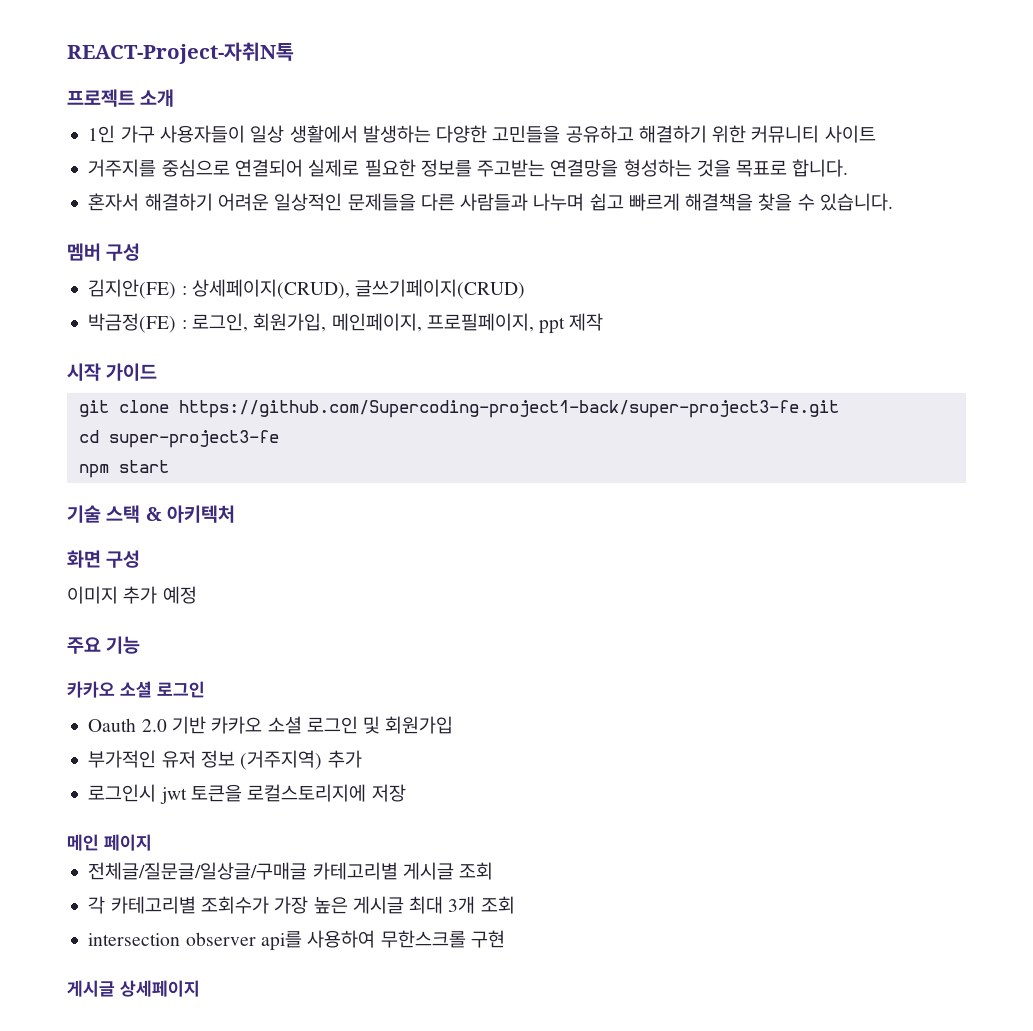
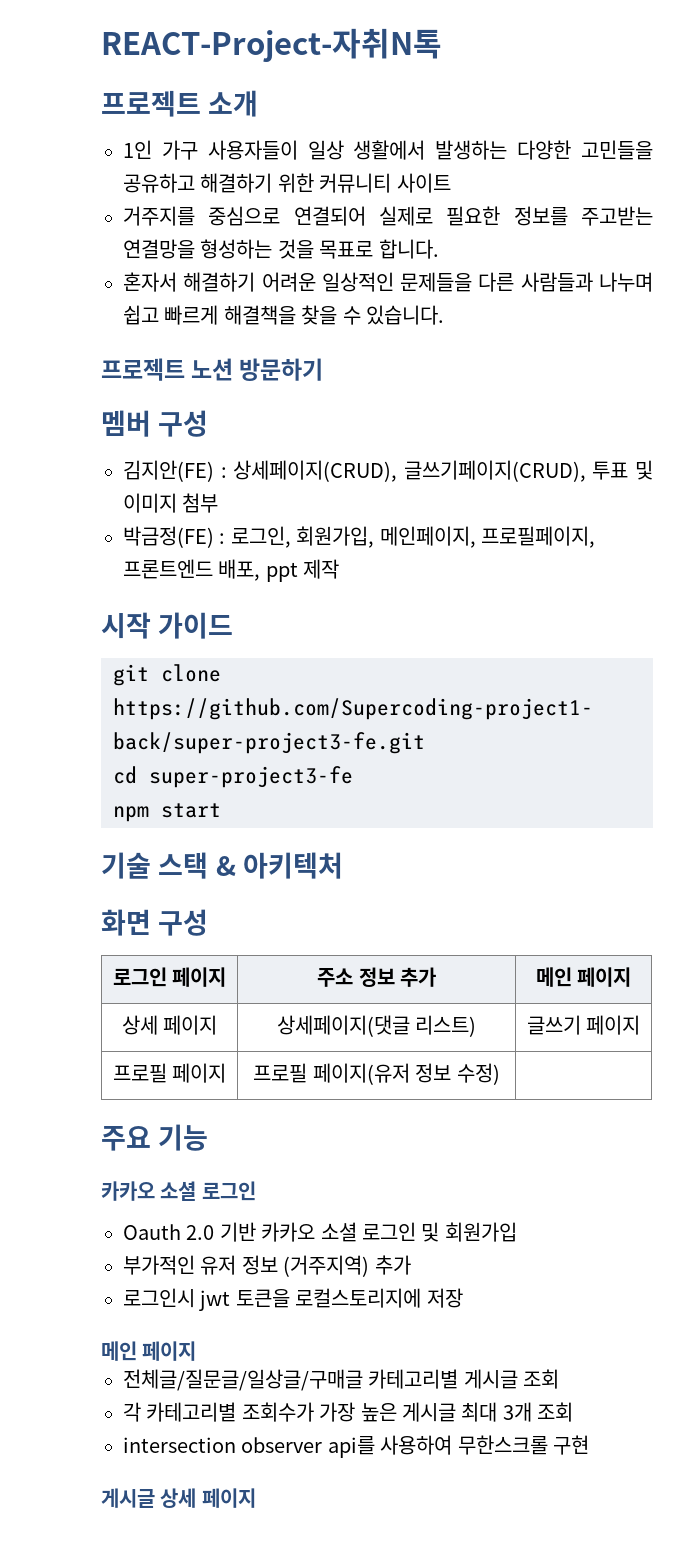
+ 프로젝트 노션 방문하기
- 김지안(FE) : 상세페이지(CRUD), 글쓰기페이지(CRUD)
+ 김지안(FE) : 상세페이지(CRUD), 글쓰기페이지(CRUD), 투표 및 이미지 첨부
- 박금정(FE) : 로그인, 회원가입, 메인페이지, 프로필페이지, ppt 제작
+ 박금정(FE) : 로그인, 회원가입, 메인페이지, 프로필페이지, 프론트엔드 배포, ppt 제작
- 이미지 추가 예정
+ 로그인 페이지 | 주소 정보 추가 | 메인 페이지
+ 상세 페이지 | 상세페이지(댓글 리스트) | 글쓰기 페이지
+ 프로필 페이지 | 프로필 페이지(유저 정보 수정) |
- 게시글 상세페이지
+ 게시글 상세 페이지

